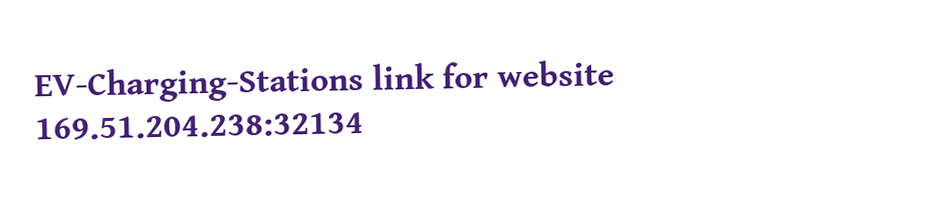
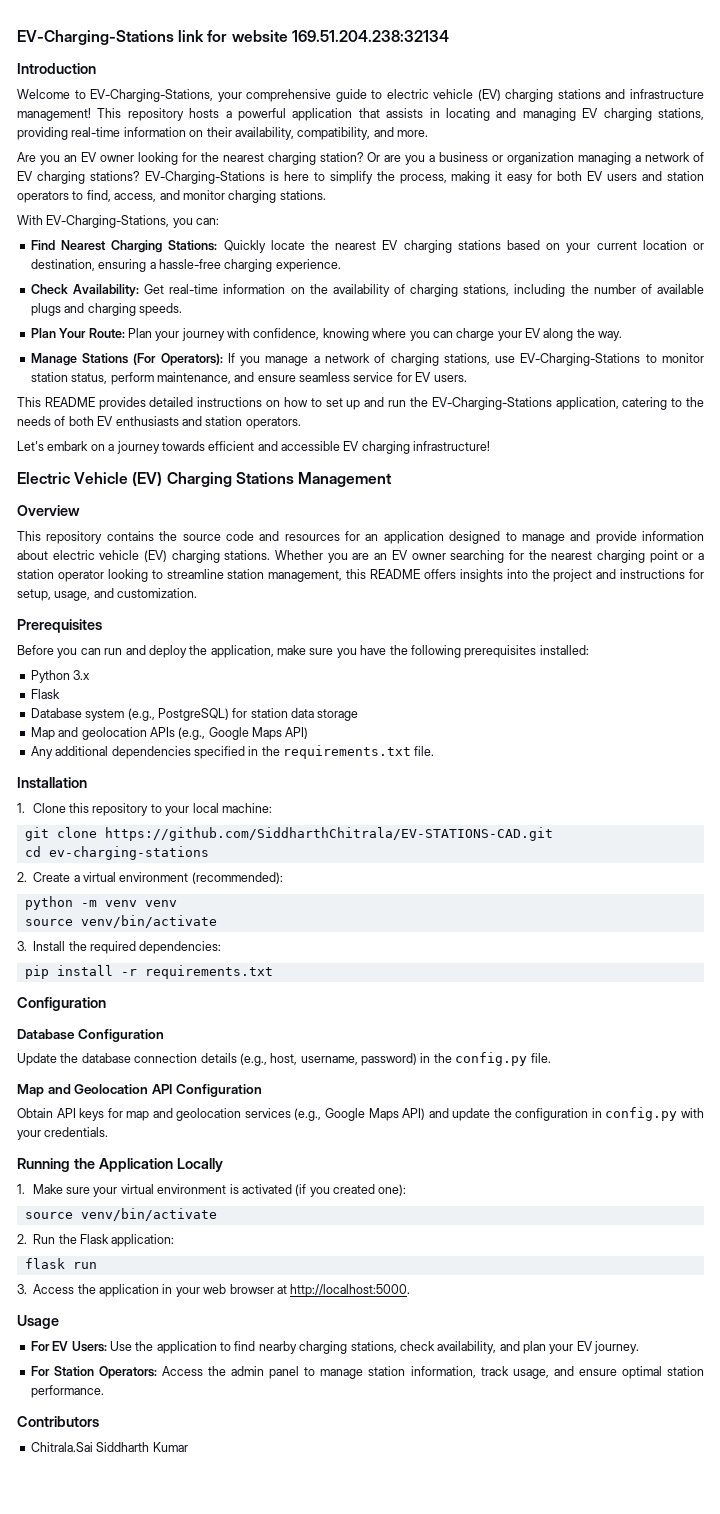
+ Introduction
+ Welcome to EV-Charging-Stations, your comprehensive guide to electric vehicle (EV) charging stations and infrastructure management! This repository hosts a powerful application that assists in locating and managing EV charging stations, providing real-time information on their availability, compatibility, and more.
+ Are you an EV owner looking for the nearest charging station? Or are you a business or organization managing a network of EV charging stations? EV-Charging-Stations is here to simplify the process, making it easy for both EV users and station operators to find, access, and monitor charging stations.
+ With EV-Charging-Stations, you can:
+ Find Nearest Charging Stations: Quickly locate the nearest EV charging stations based on your current location or destination, ensuring a hassle-free charging experience.
+ Check Availability: Get real-time information on the availability of charging stations, including the number of available plugs and charging speeds.
+ Plan Your Route: Plan your journey with confidence, knowing where you can charge your EV along the way.
+ Manage Stations (For Operators): If you manage a network of charging stations, use EV-Charging-Stations to monitor station status, perform maintenance, and ensure seamless service for EV users.
+ This README provides detailed instructions on how to set up and run the EV-Charging-Stations application, catering to the needs of both EV enthusiasts and station operators.
+ Let's embark on a journey towards efficient and accessible EV charging infrastructure!
+ Electric Vehicle (EV) Charging Stations Management
+ Overview
+ This repository contains the source code and resources for an application designed to manage and provide information about electric vehicle (EV) charging stations. Whether you are an EV owner searching for the nearest charging point or a station operator looking to streamline station management, this README offers insights into the project and instructions for setup, usage, and customization.
+ Prerequisites
+ Before you can run and deploy the application, make sure you have the following prerequisites installed:
+ Python 3.x
+ Flask
+ Database system (e.g., PostgreSQL) for station data storage
+ Map and geolocation APIs (e.g., Google Maps API)
+ Any additional dependencies specified in the requirements.txt file.
+ Installation
+ 1. Clone this repository to your local machine:
+ git clone https://github.com/SiddharthChitrala/EV-STATIONS-CAD.git
+ cd ev-charging-stations
+ 2. Create a virtual environment (recommended):
+ python -m venv venv
+ source venv/bin/activate
+ 3. Install the required dependencies:
+ pip install -r requirements.txt
+ Configuration
+ Database Configuration
+ Update the database connection details (e.g., host, username, password) in the config.py file.
+ Map and Geolocation API Configuration
+ Obtain API keys for map and geolocation services (e.g., Google Maps API) and update the configuration in config.py with your credentials.
+ Running the Application Locally
+ 1. Make sure your virtual environment is activated (if you created one):
+ source venv/bin/activate
+ 2. Run the Flask application:
+ flask run
+ 3. Access the application in your web browser at http://localhost:5000.
+ Usage
+ For EV Users: Use the application to find nearby charging stations, check availability, and plan your EV journey.
+ For Station Operators: Access the admin panel to manage station information, track usage, and ensure optimal station performance.
+ Contributors
+ Chitrala.Sai Siddharth Kumar

